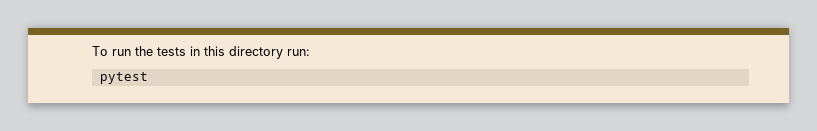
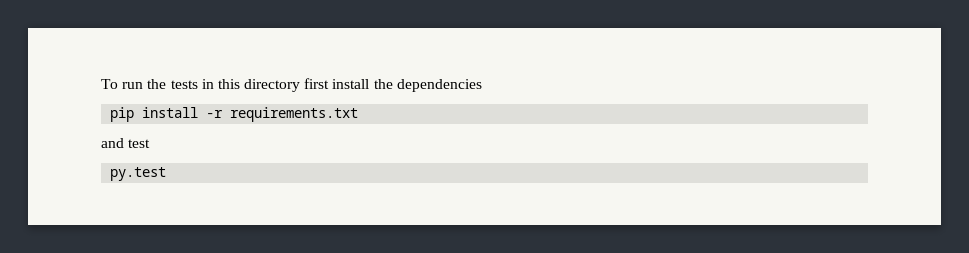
- To run the tests in this directory run:
- pytest
+ To run the tests in this directory first install the dependencies
+ pip install -r requirements.txt
+ and test
+ py.test

